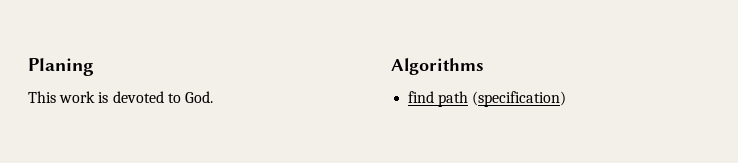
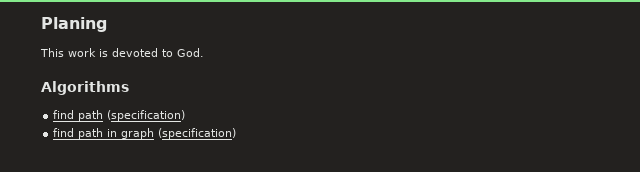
+ find path in graph (specification)

